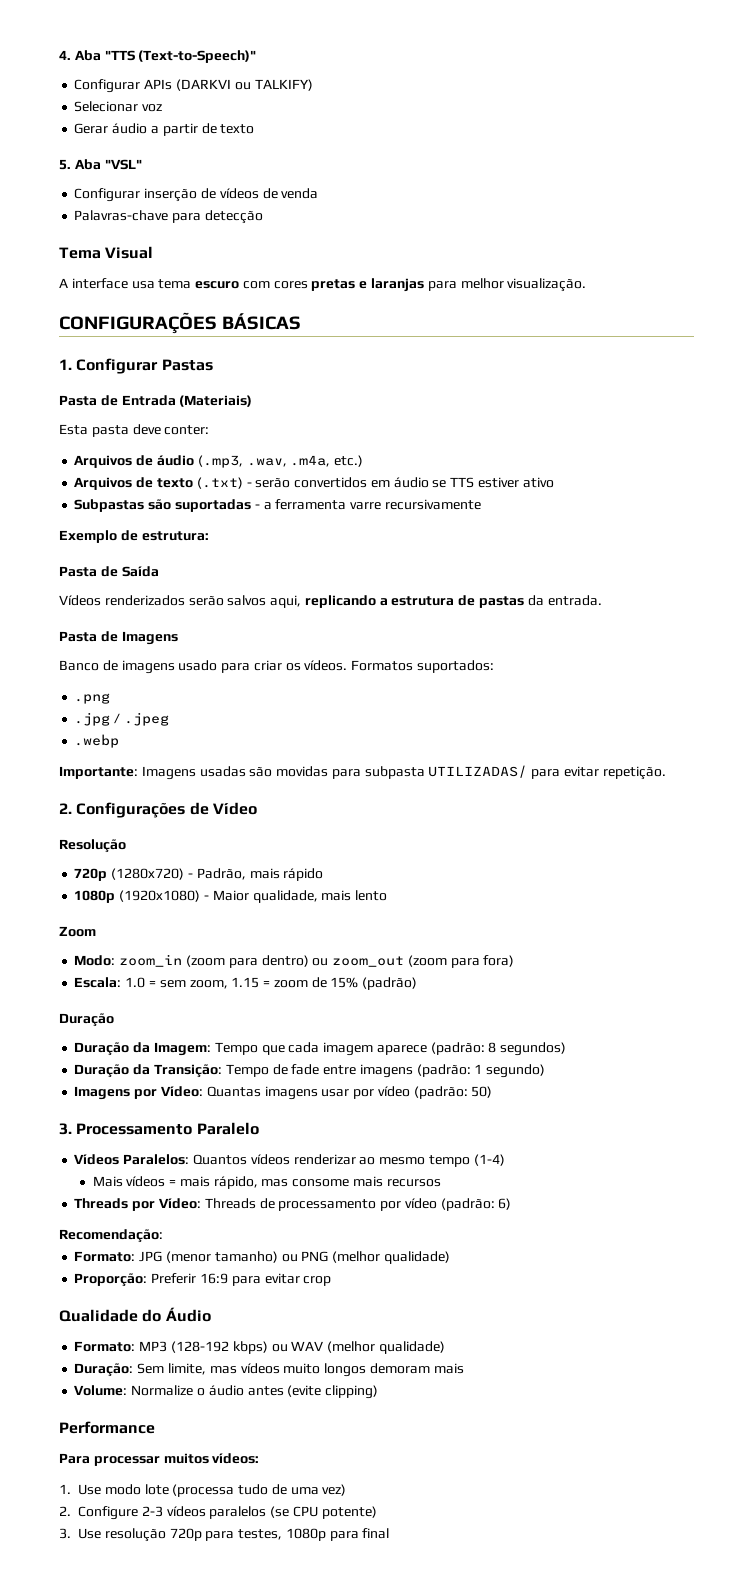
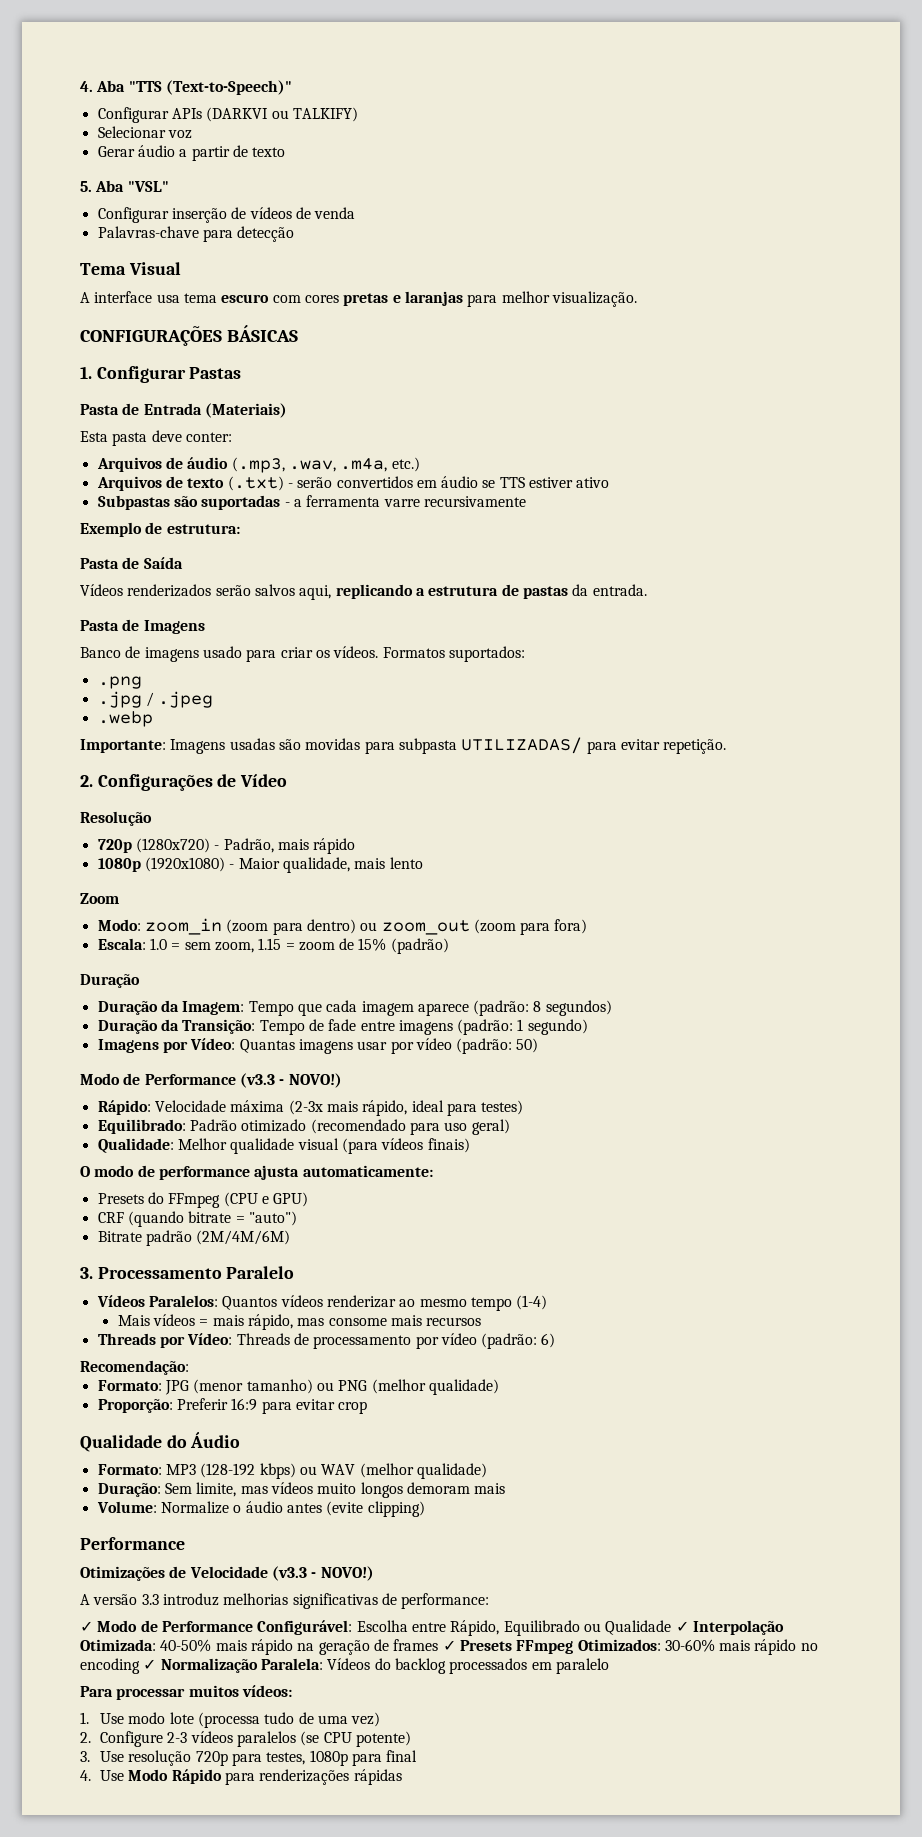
+ Modo de Performance (v3.3 - NOVO!)
+ Rápido: Velocidade máxima (2-3x mais rápido, ideal para testes)
+ Equilibrado: Padrão otimizado (recomendado para uso geral)
+ Qualidade: Melhor qualidade visual (para vídeos finais)
+ O modo de performance ajusta automaticamente:
+ Presets do FFmpeg (CPU e GPU)
+ CRF (quando bitrate = "auto")
+ Bitrate padrão (2M/4M/6M)
+ Otimizações de Velocidade (v3.3 - NOVO!)
+ A versão 3.3 introduz melhorias significativas de performance:
+ ✓ Modo de Performance Configurável: Escolha entre Rápido, Equilibrado ou Qualidade ✓ Interpolação Otimizada: 40-50% mais rápido na geração de frames ✓ Presets FFmpeg Otimizados: 30-60% mais rápido no encoding ✓ Normalização Paralela: Vídeos do backlog processados em paralelo
+ 4. Use Modo Rápido para renderizações rápidas

